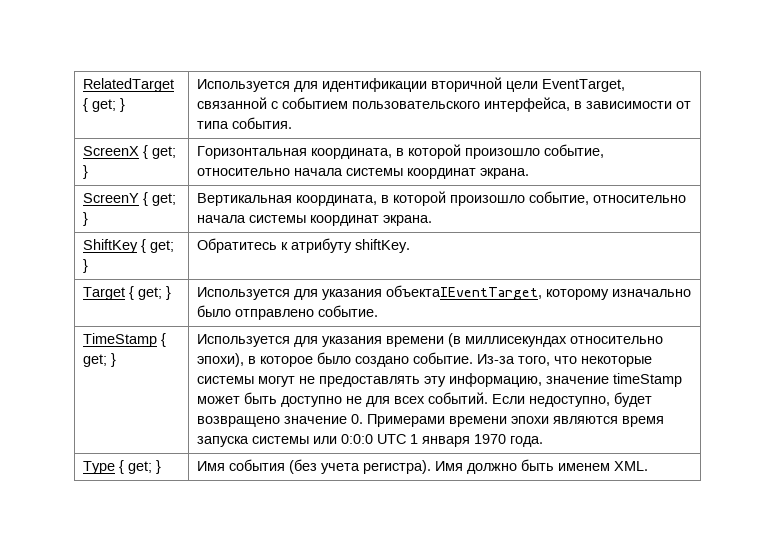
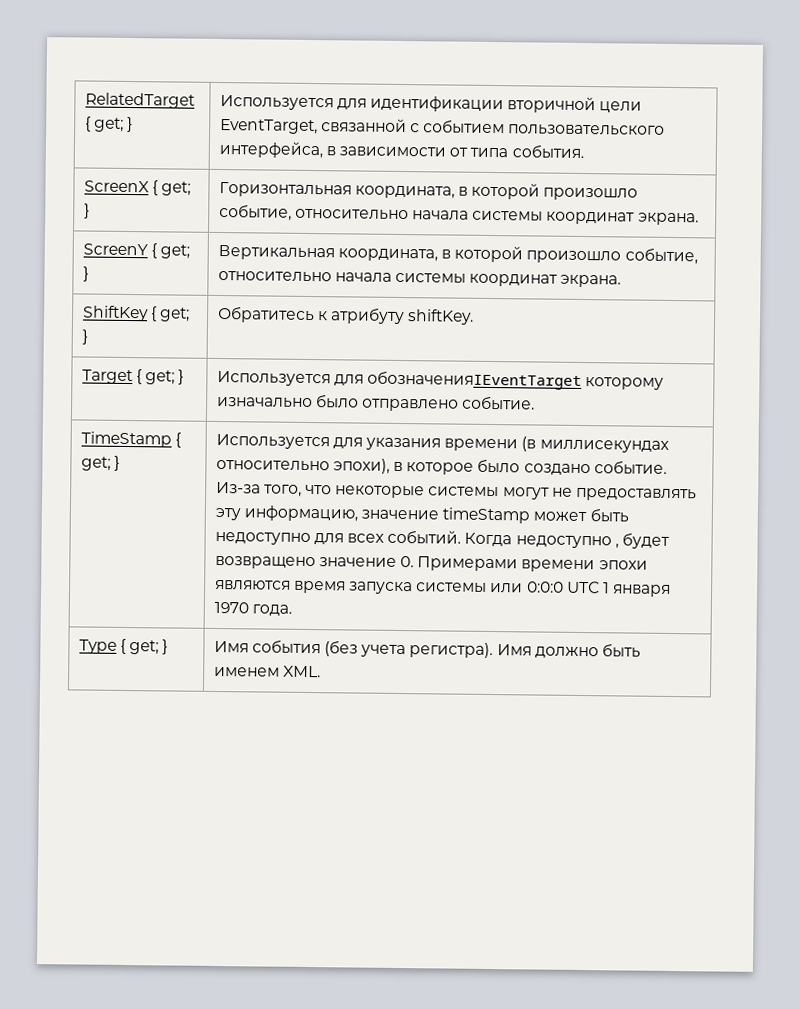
- Target { get; } | Используется для указания объектаIEventTarget, которому изначально было отправлено событие.
+ Target { get; } | Используется для обозначенияIEventTarget которому изначально было отправлено событие.
- Из-за того, что некоторые системы могут не предоставлять эту информацию, значение timeStamp может быть доступно не для всех событий.
+ Из-за того, что некоторые системы могут не предоставлять эту информацию, значение timeStamp может быть недоступно для всех событий.
- Если недоступно, будет возвращено значение 0. Примерами времени эпохи являются время запуска системы или 0:0:0 UTC 1 января 1970 года.
+ Когда недоступно , будет возвращено значение 0. Примерами времени эпохи являются время запуска системы или 0:0:0 UTC 1 января 1970 года.

